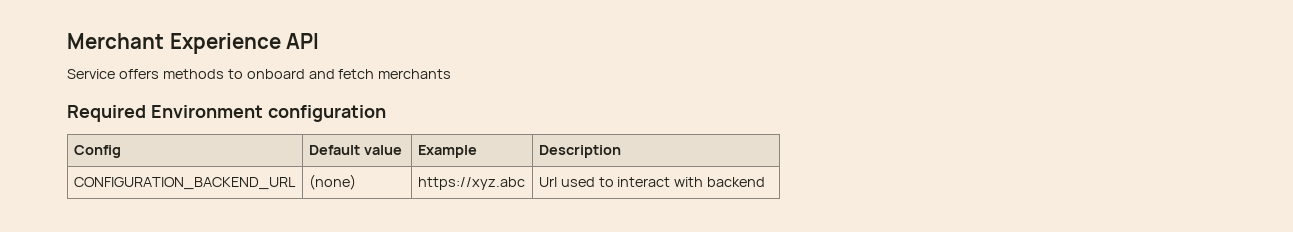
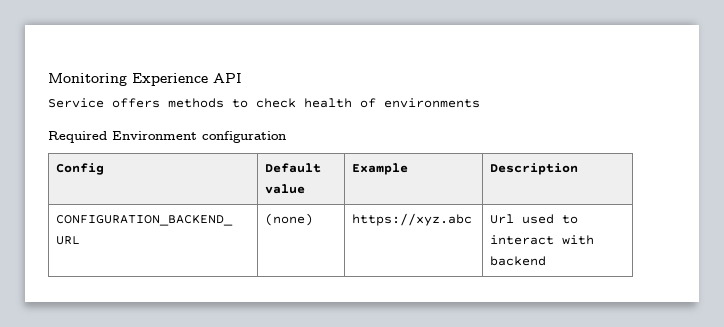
- Merchant Experience API
+ Monitoring Experience API
- Service offers methods to onboard and fetch merchants
+ Service offers methods to check health of environments

